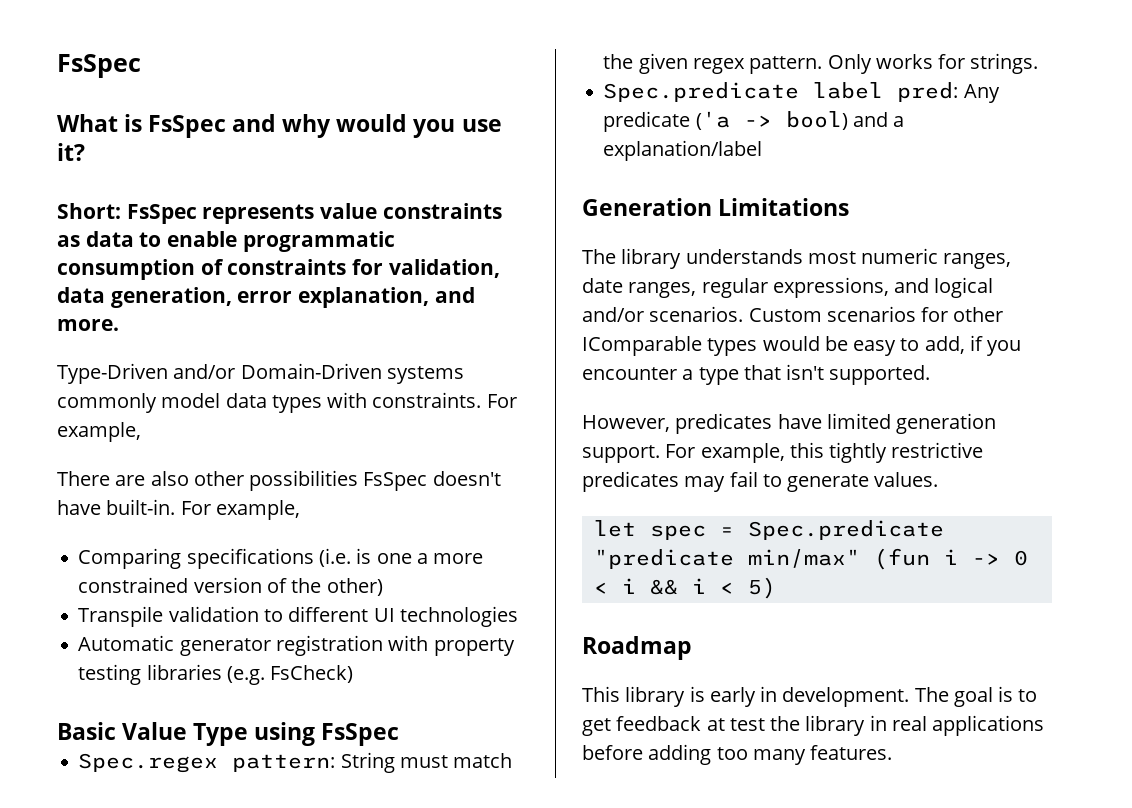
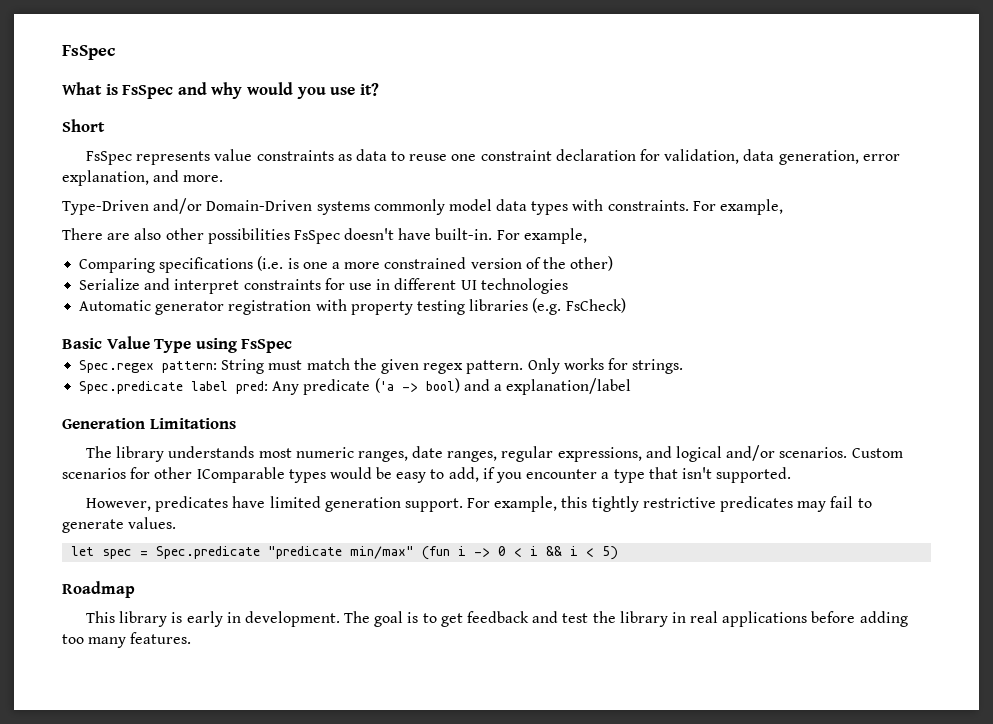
- Short: FsSpec represents value constraints as data to enable programmatic consumption of constraints for validation, data generation, error explanation, and more.
+ Short
+ FsSpec represents value constraints as data to reuse one constraint declaration for validation, data generation, error explanation, and more.
- Transpile validation to different UI technologies
+ Serialize and interpret constraints for use in different UI technologies
- The goal is to get feedback at test the library in real applications before adding too many features.
+ The goal is to get feedback and test the library in real applications before adding too many features.

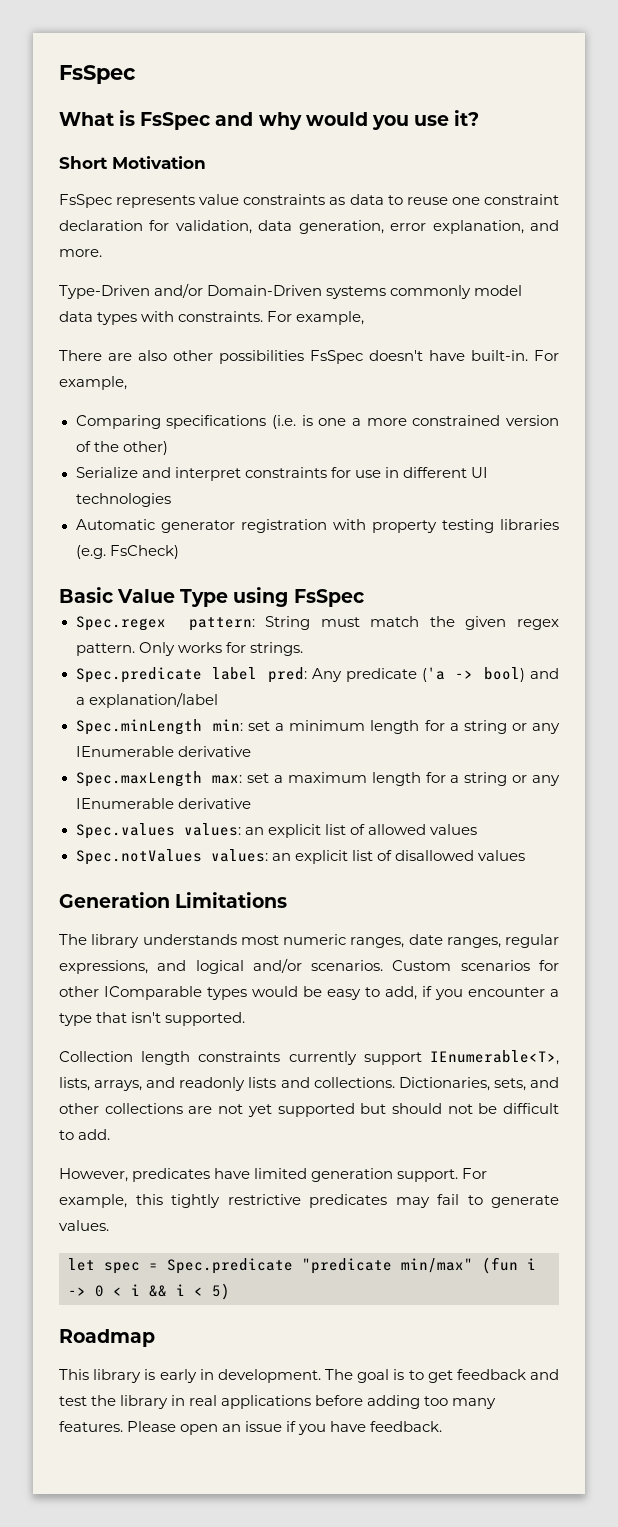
- Short
+ Short Motivation
+ Spec.minLength min: set a minimum length for a string or any IEnumerable derivative
+ Spec.maxLength max: set a maximum length for a string or any IEnumerable derivative
+ Spec.values values: an explicit list of allowed values
+ Spec.notValues values: an explicit list of disallowed values
+ Collection length constraints currently support IEnumerable<T>, lists, arrays, and readonly lists and collections. Dictionaries, sets, and other collections are not yet supported but should not be difficult to add.
+ Please open an issue if you have feedback.

